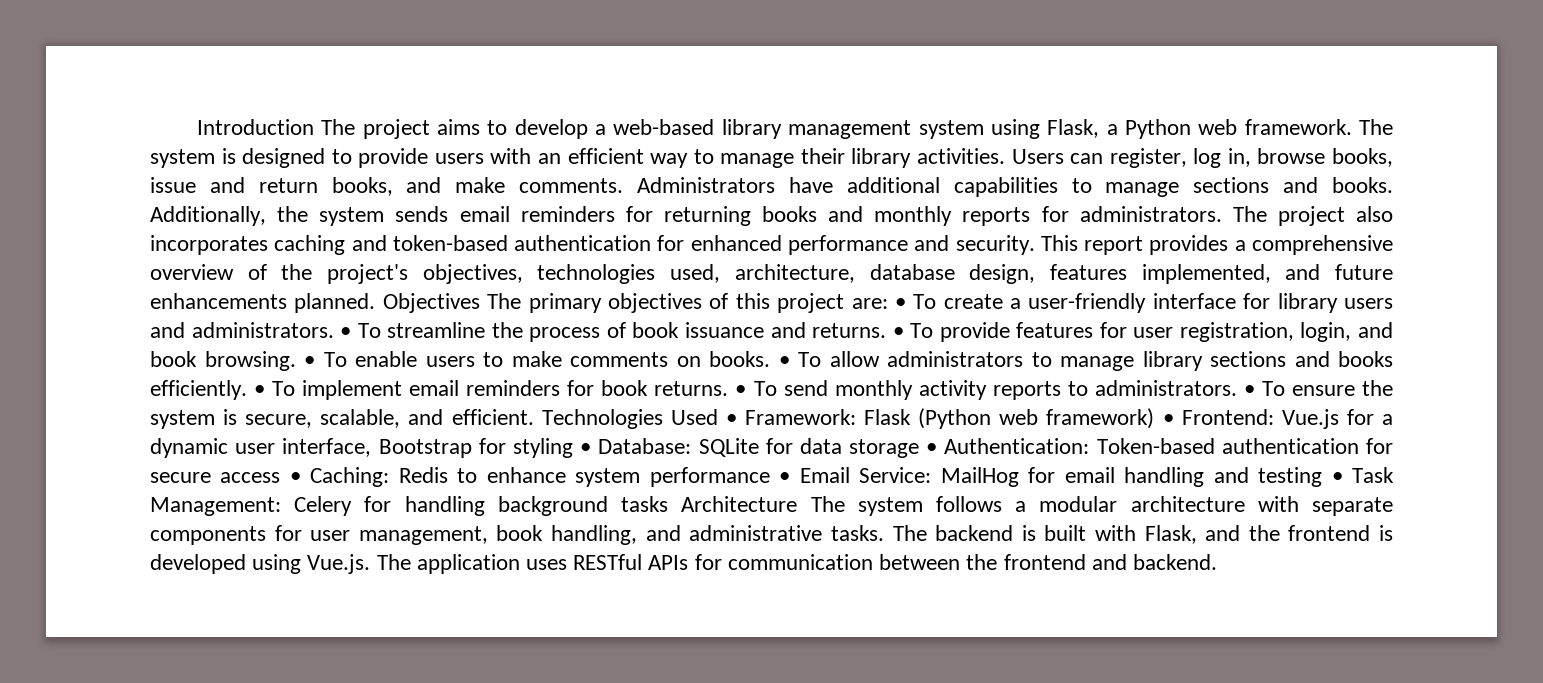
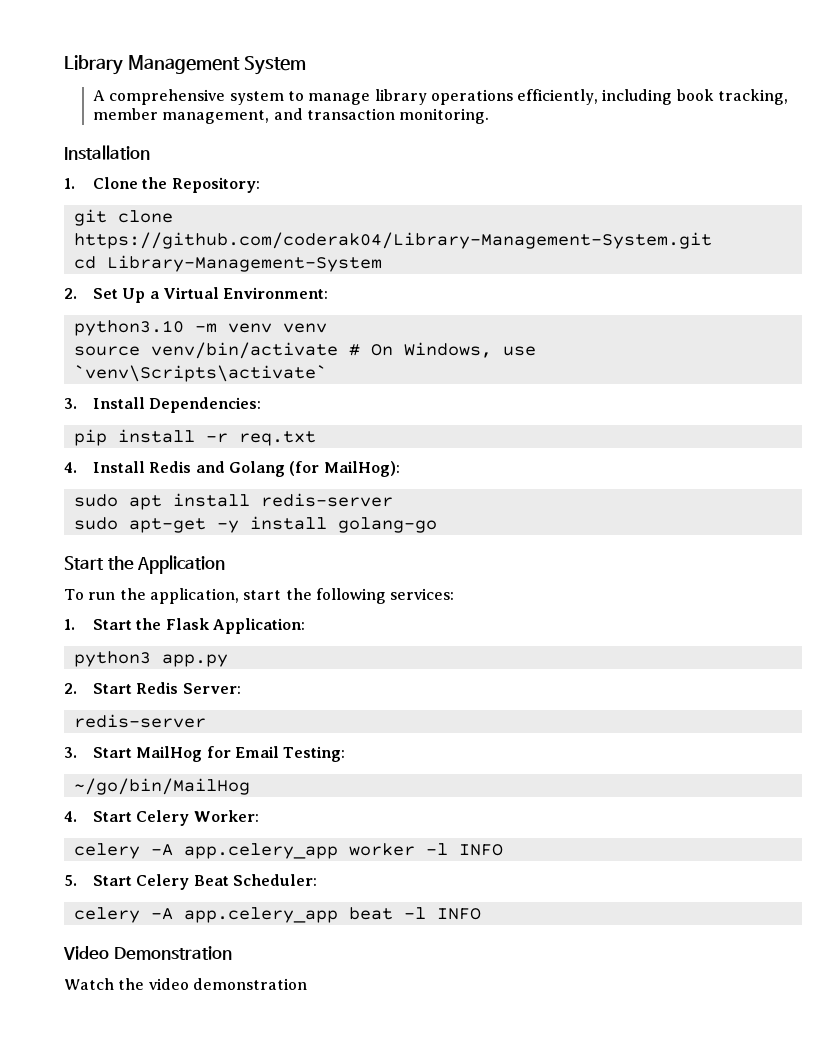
- Introduction The project aims to develop a web-based library management system using Flask, a Python web framework. The system is designed to provide users with an efficient way to manage their library activities. Users can register, log in, browse books, issue and return books, and make comments. Administrators have additional capabilities to manage sections and books. Additionally, the system sends email reminders for returning books and monthly reports for administrators. The project also incorporates caching and token-based authentication for enhanced performance and security. This report provides a comprehensive overview of the project's objectives, technologies used, architecture, database design, features implemented, and future enhancements planned. Objectives The primary objectives of this project are: • To create a user-friendly interface for library users and administrators. • To streamline the process of book issuance and returns. • To provide features for user registration, login, and book browsing. • To enable users to make comments on books. • To allow administrators to manage library sections and books efficiently. • To implement email reminders for book returns. • To send monthly activity reports to administrators. • To ensure the system is secure, scalable, and efficient. Technologies Used • Framework: Flask (Python web framework) • Frontend: Vue.js for a dynamic user interface, Bootstrap for styling • Database: SQLite for data storage • Authentication: Token-based authentication for secure access • Caching: Redis to enhance system performance • Email Service: MailHog for email handling and testing • Task Management: Celery for handling background tasks Architecture The system follows a modular architecture with separate components for user management, book handling, and administrative tasks. The backend is built with Flask, and the frontend is developed using Vue.js. The application uses RESTful APIs for communication between the frontend and backend.
+ Library Management System
+ A comprehensive system to manage library operations efficiently, including book tracking, member management, and transaction monitoring.
+ Installation
+ 1. Clone the Repository:
+ git clone https://github.com/coderak04/Library-Management-System.git
+ cd Library-Management-System
+ 2. Set Up a Virtual Environment:
+ python3.10 -m venv venv
+ source venv/bin/activate # On Windows, use `venv\Scripts\activate`
+ 3. Install Dependencies:
+ pip install -r req.txt
+ 4. Install Redis and Golang (for MailHog):
+ sudo apt install redis-server
+ sudo apt-get -y install golang-go
+ Start the Application
+ To run the application, start the following services:
+ 1. Start the Flask Application:
+ python3 app.py
+ 2. Start Redis Server:
+ redis-server
+ 3. Start MailHog for Email Testing:
+ ~/go/bin/MailHog
+ 4. Start Celery Worker:
+ celery -A app.celery_app worker -l INFO
+ 5. Start Celery Beat Scheduler:
+ celery -A app.celery_app beat -l INFO
+ Video Demonstration
+ Watch the video demonstration

